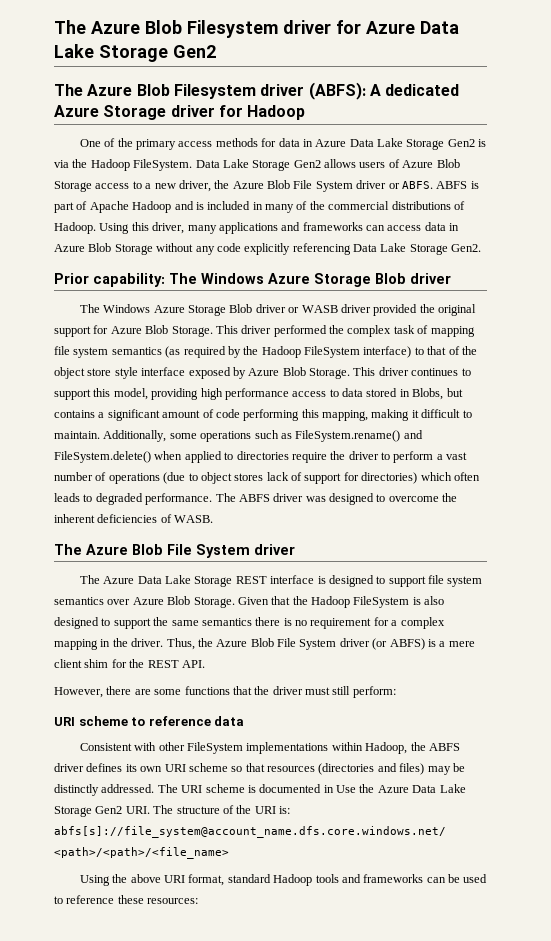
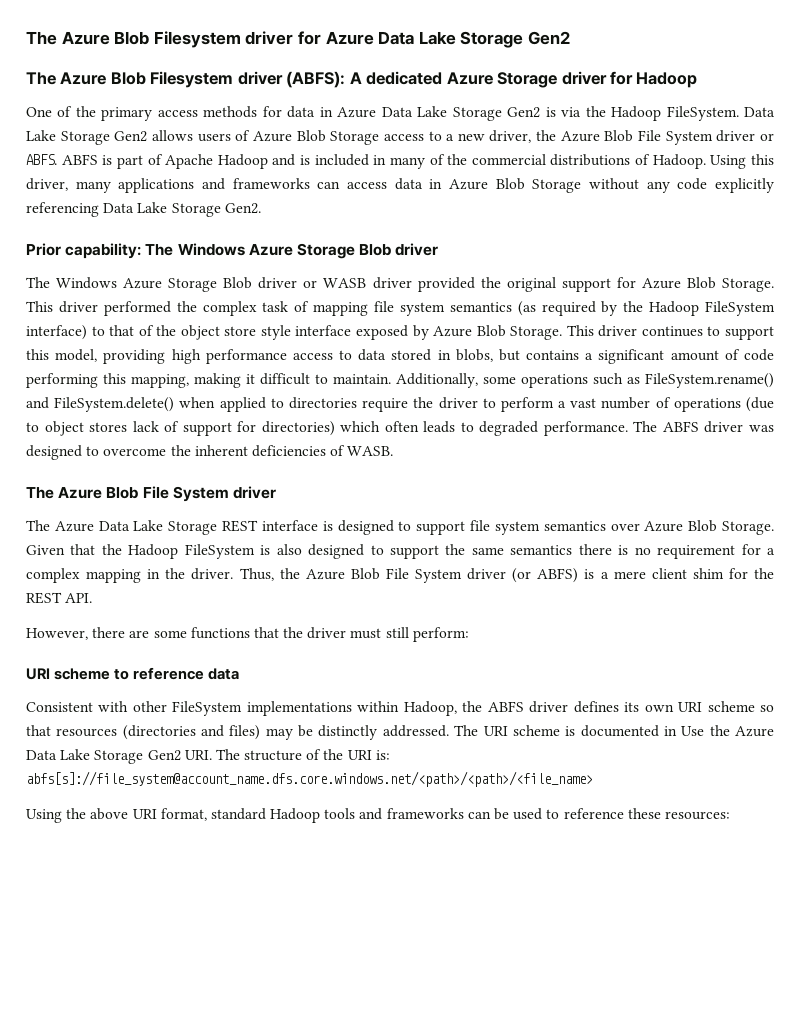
- This driver continues to support this model, providing high performance access to data stored in Blobs, but contains a significant amount of code performing this mapping, making it difficult to maintain.
+ This driver continues to support this model, providing high performance access to data stored in blobs, but contains a significant amount of code performing this mapping, making it difficult to maintain.

